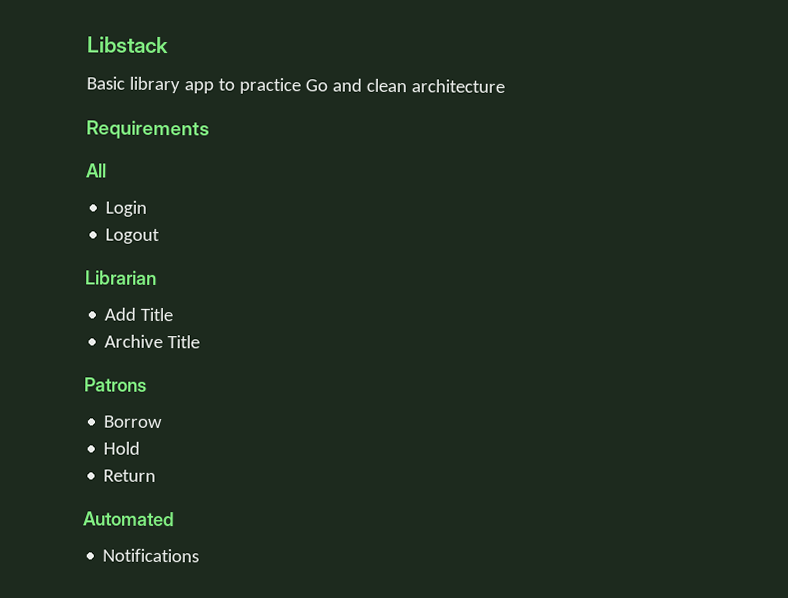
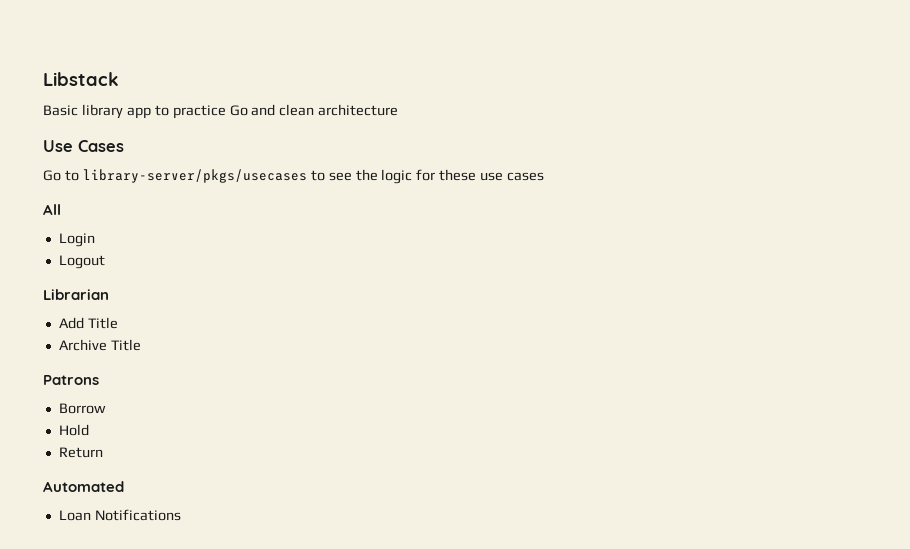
- Requirements
+ Use Cases
+ Go to library-server/pkgs/usecases to see the logic for these use cases
- Notifications
+ Loan Notifications

